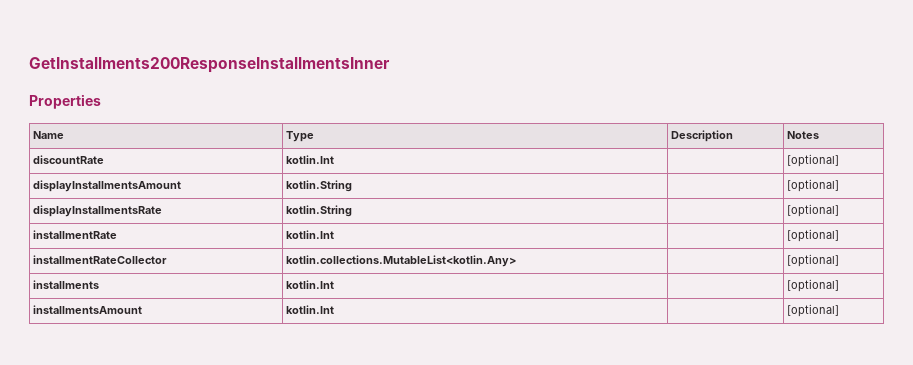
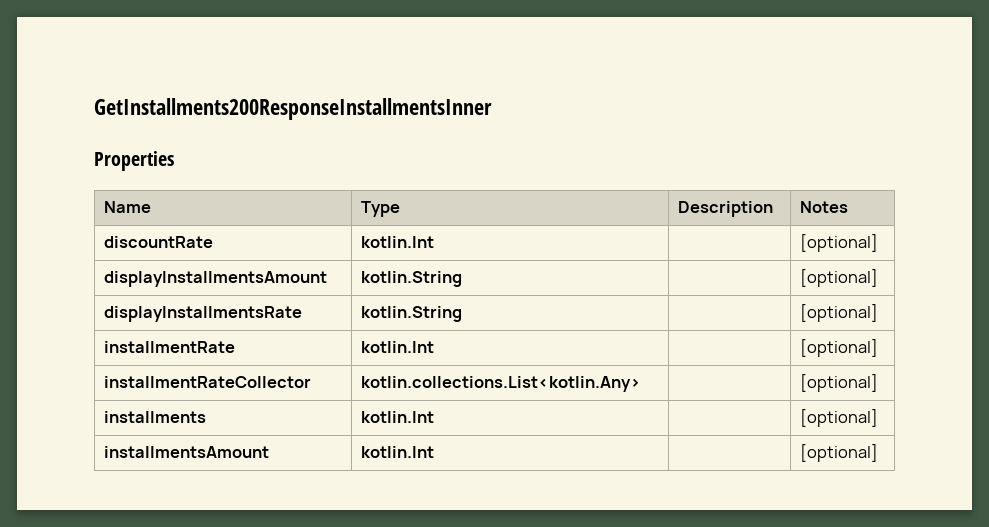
- installmentRateCollector | kotlin.collections.MutableList<kotlin.Any> | | [optional]
+ installmentRateCollector | kotlin.collections.List<kotlin.Any> | | [optional]

